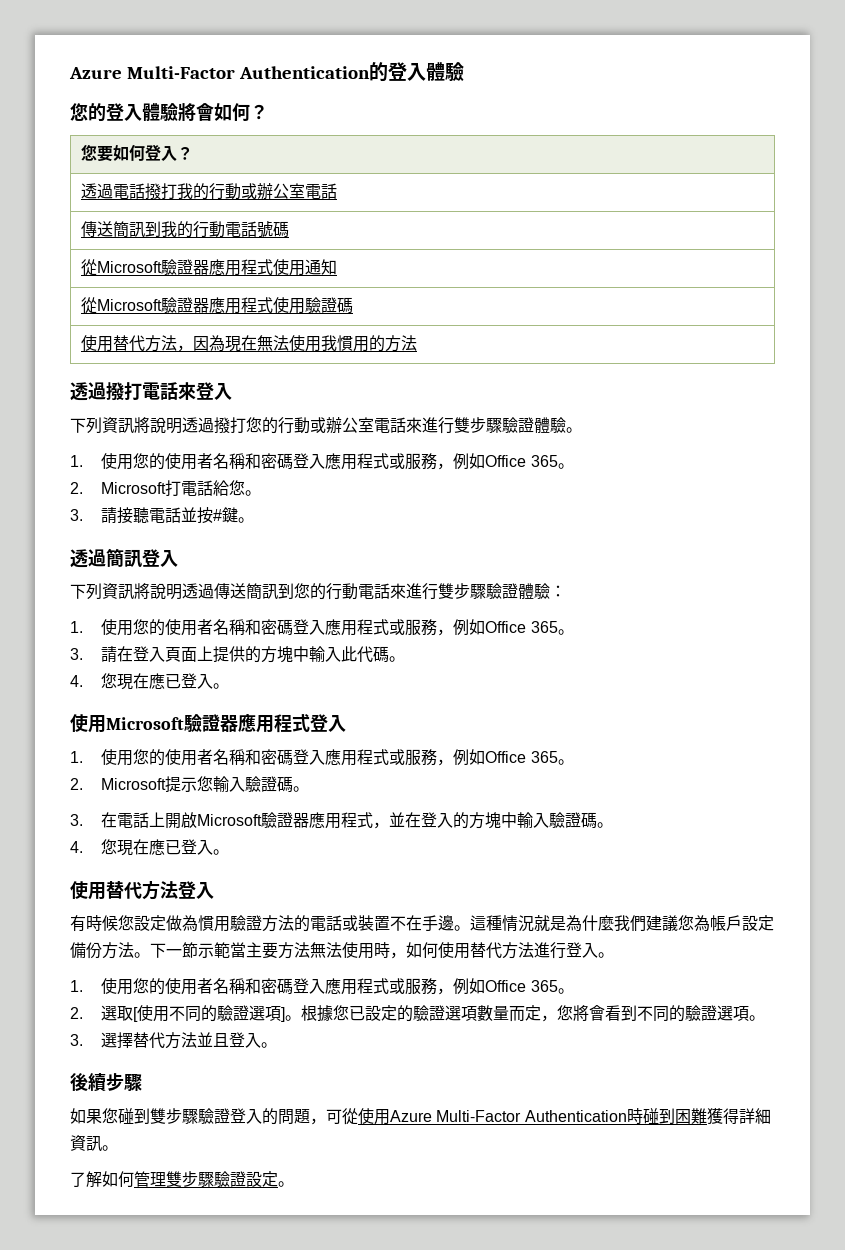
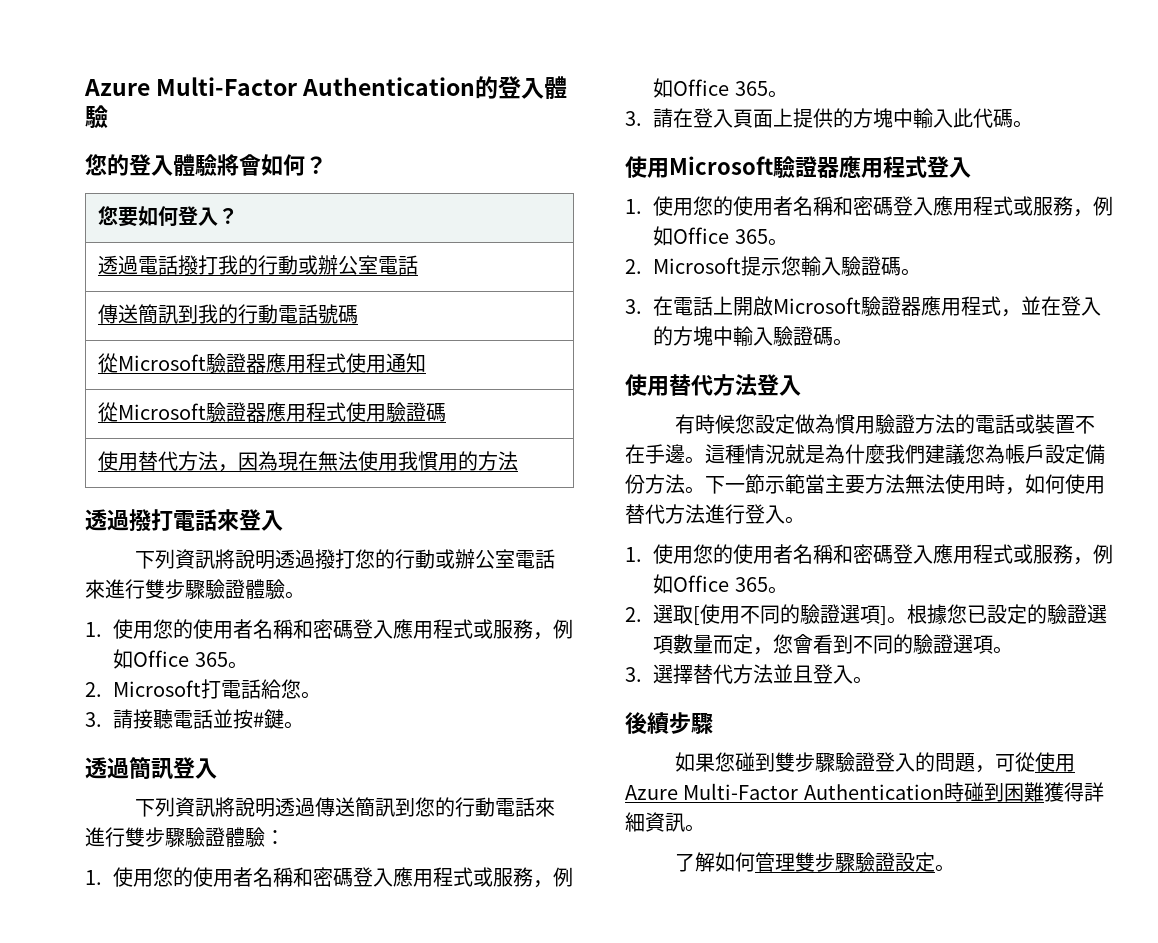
  3.請在登入頁面上提供的方塊中輸入此代碼。
- 4.您現在應已登入。
  3.在電話上開啟Microsoft驗證器應用程式，並在登入的方塊中輸入驗證碼。
- 4.您現在應已登入。
- 根據您已設定的驗證選項數量而定，您將會看到不同的驗證選項。
+ 根據您已設定的驗證選項數量而定，您會看到不同的驗證選項。

